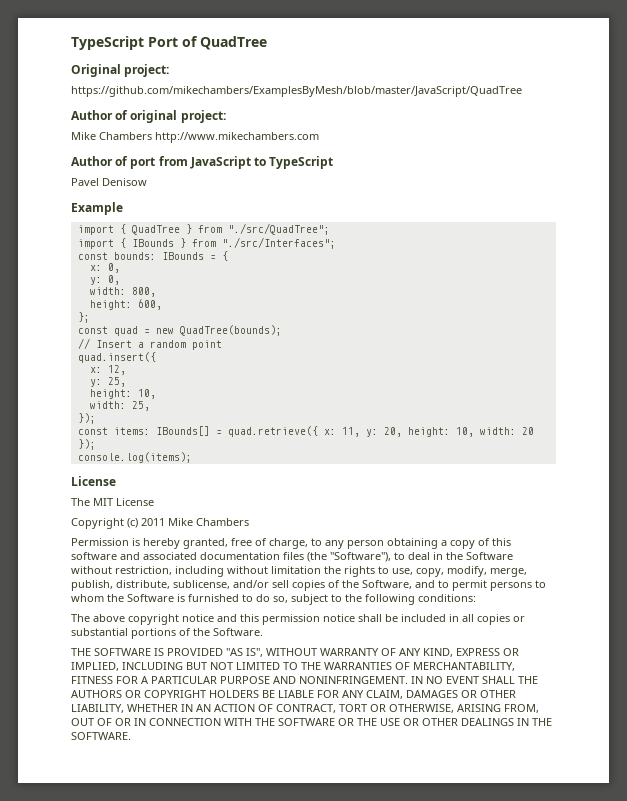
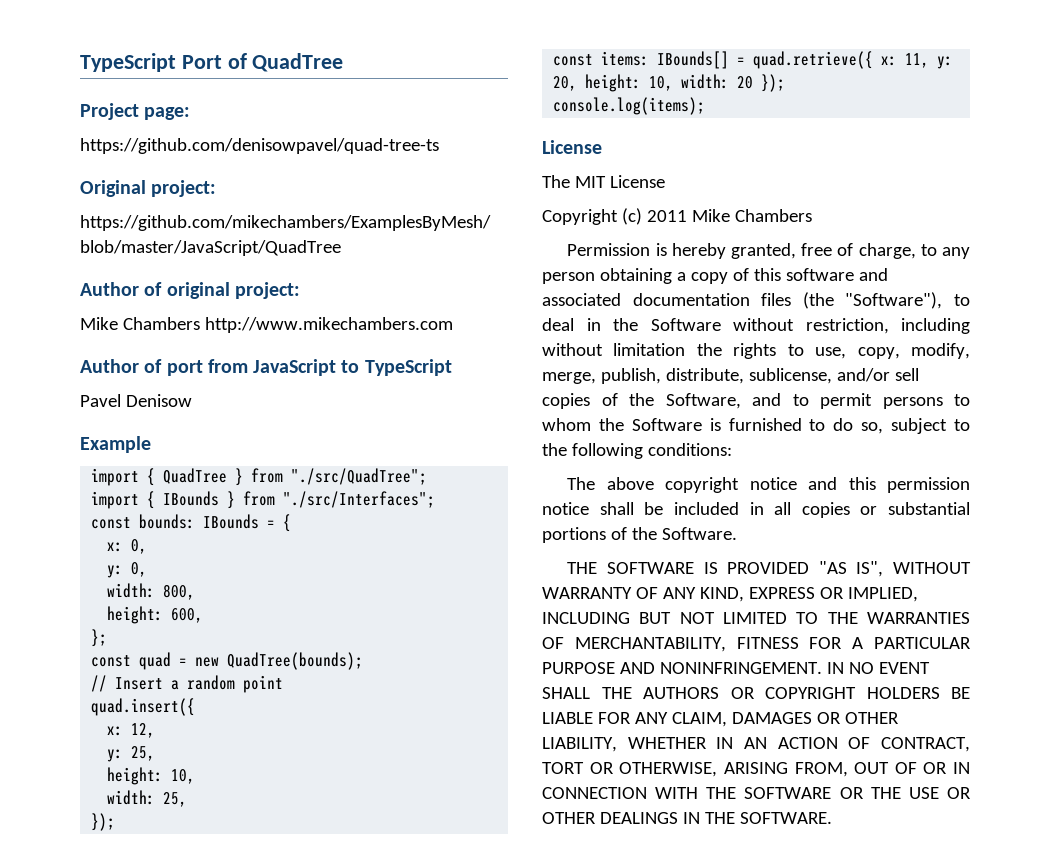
+ Project page:
+ https://github.com/denisowpavel/quad-tree-ts

